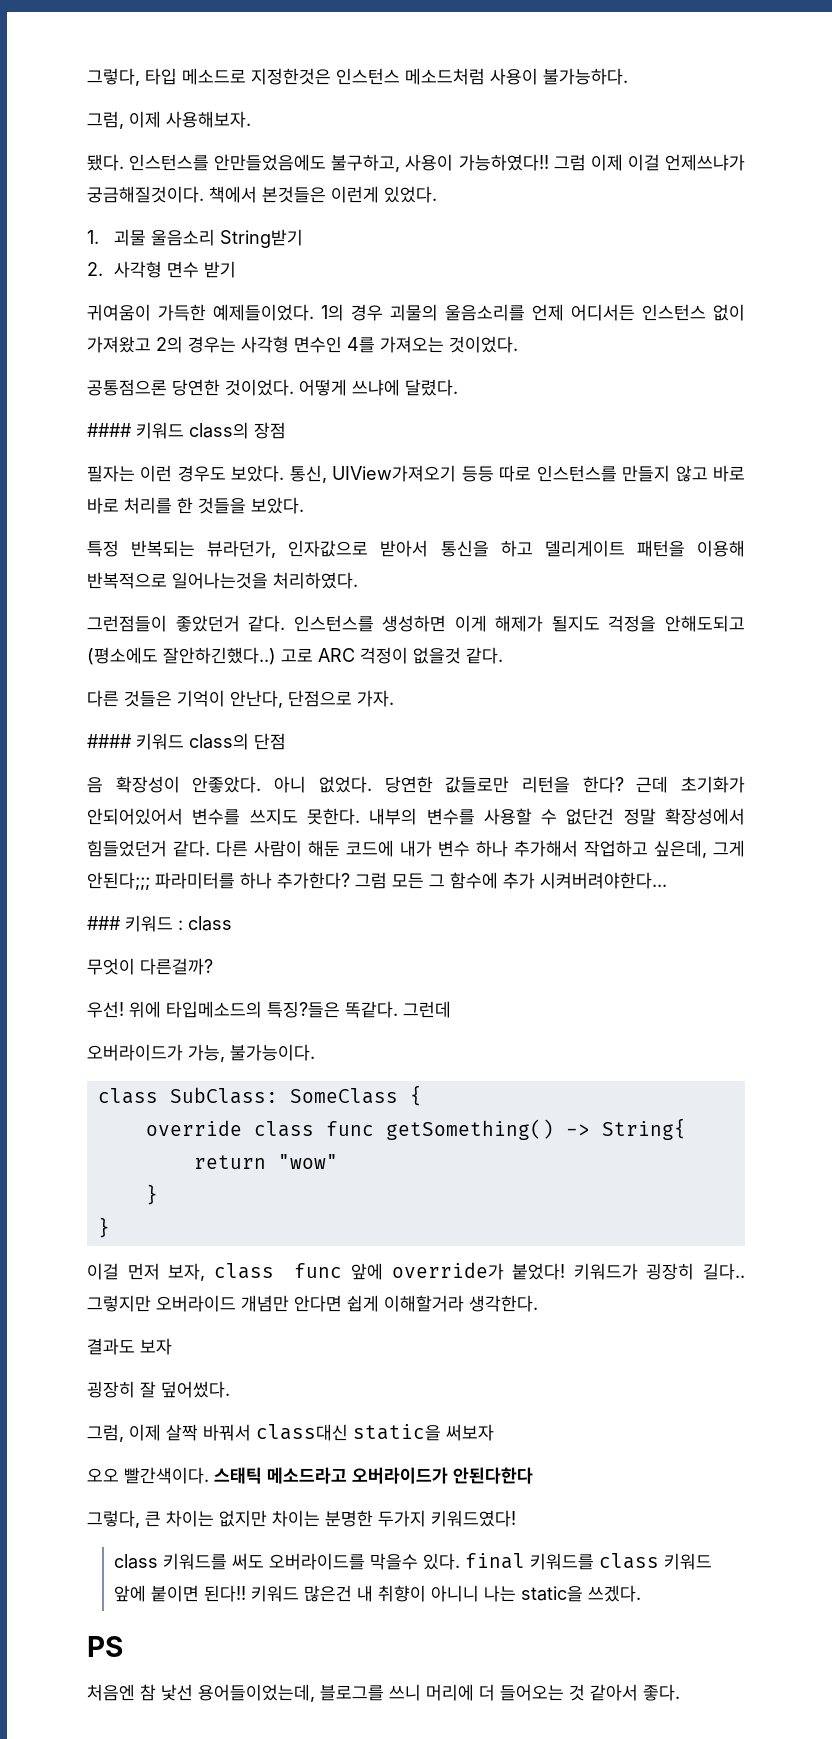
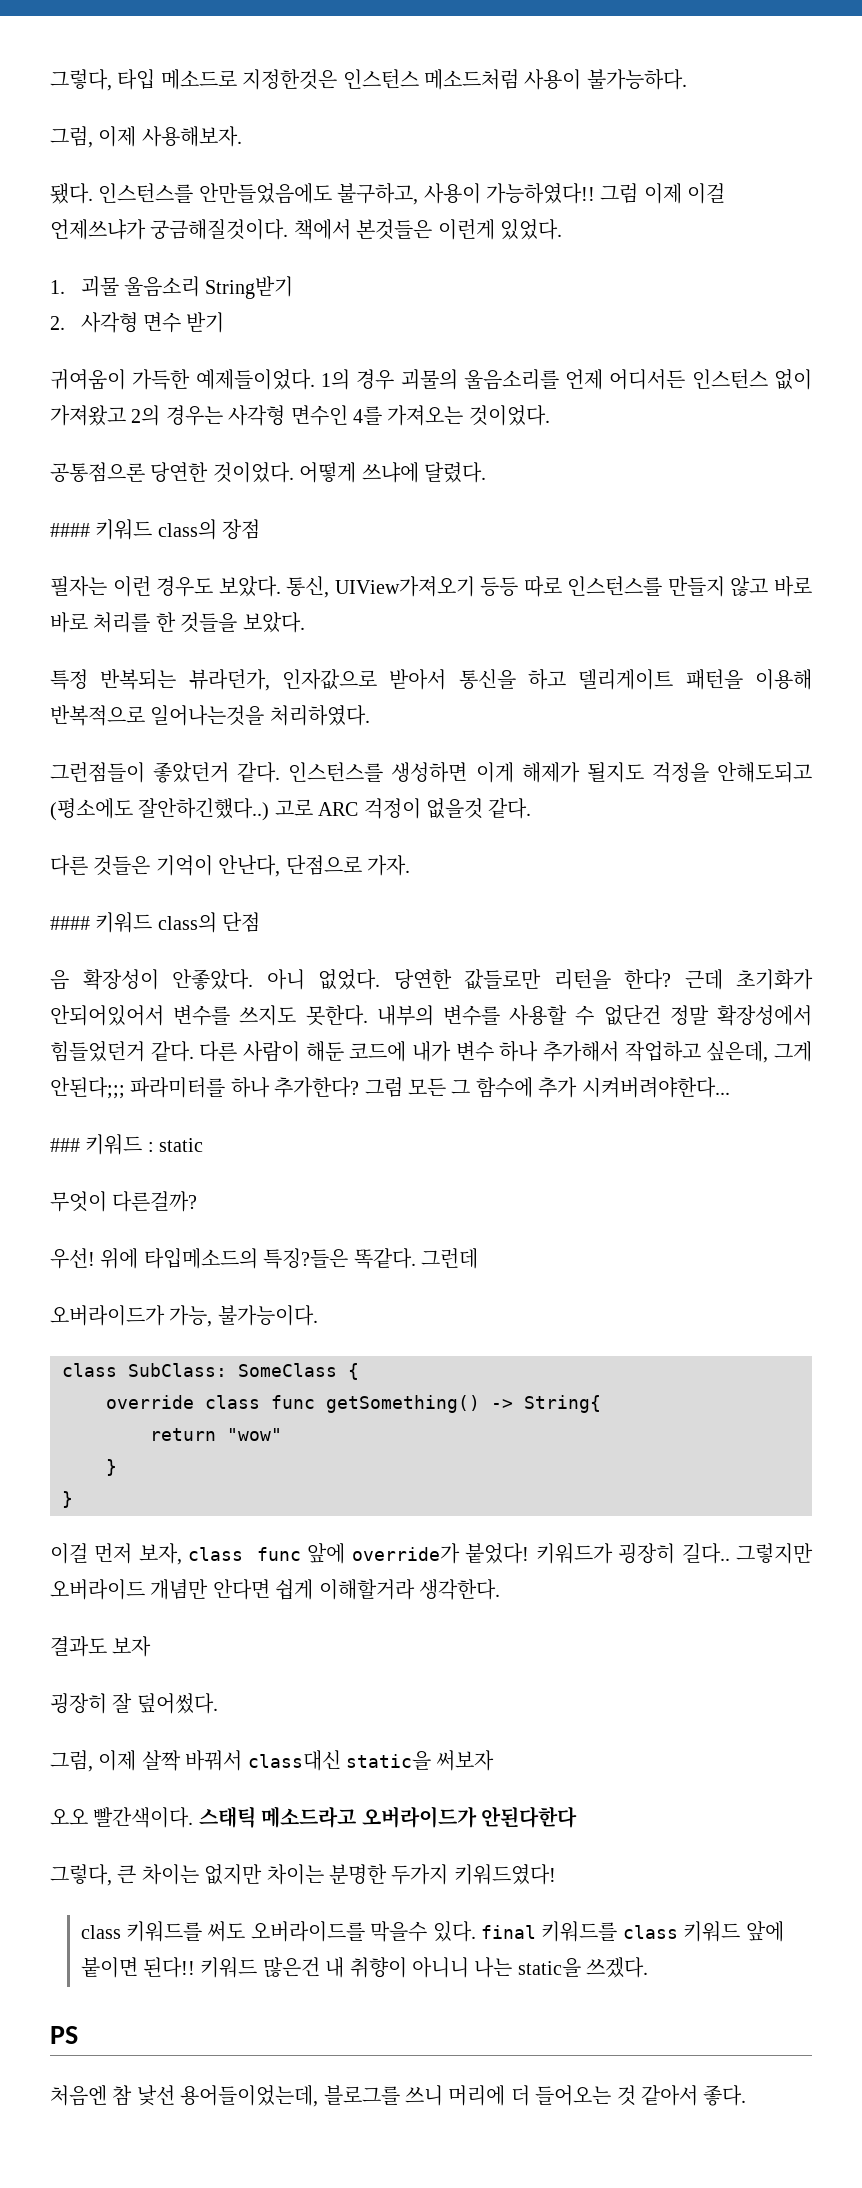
- ### 키워드 : class
+ ### 키워드 : static

